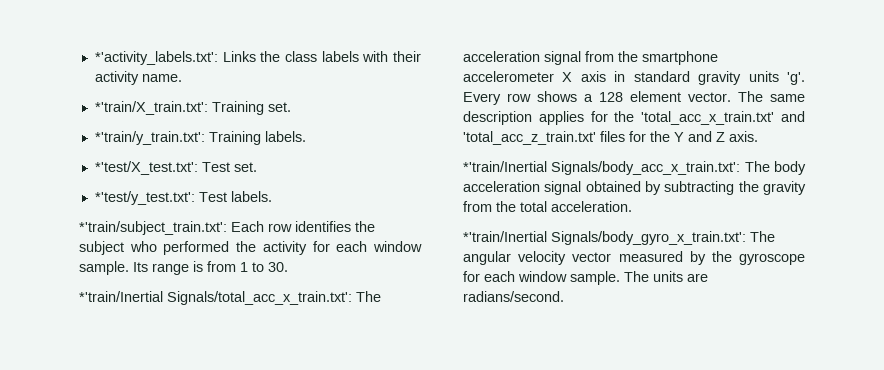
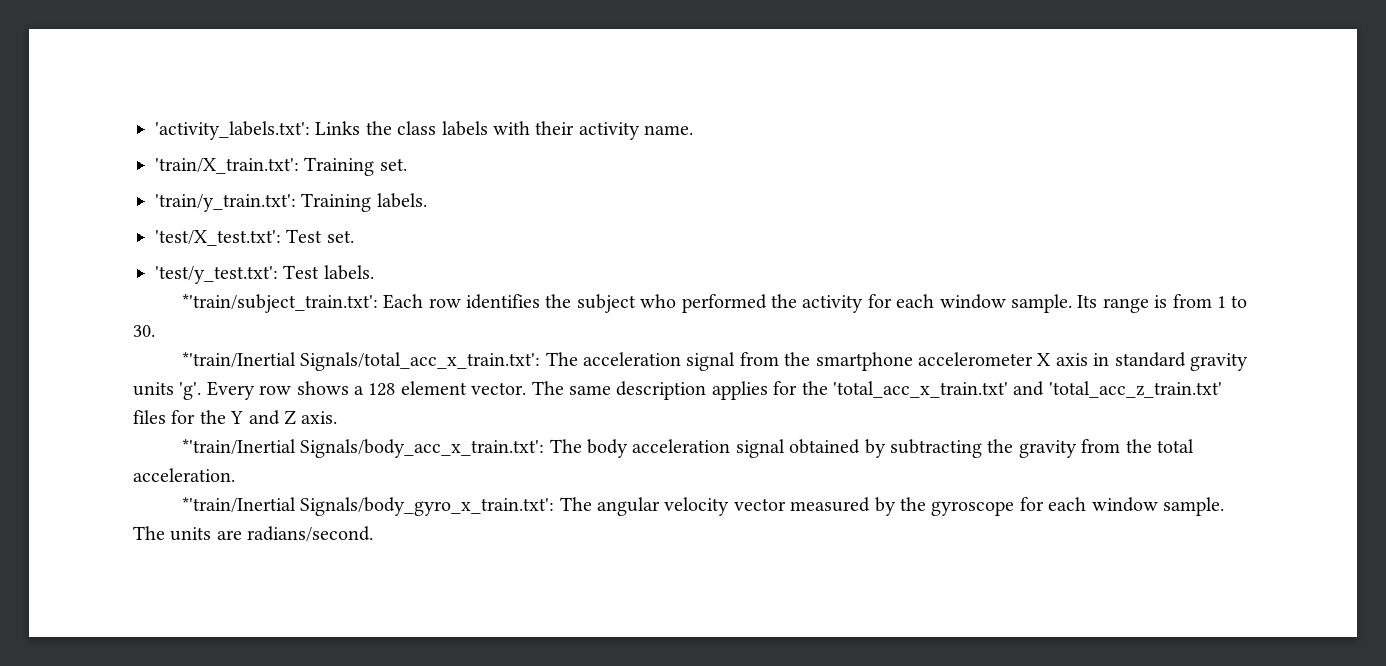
- *'activity_labels.txt': Links the class labels with their activity name.
+ 'activity_labels.txt': Links the class labels with their activity name.
- *'train/X_train.txt': Training set.
+ 'train/X_train.txt': Training set.
- *'train/y_train.txt': Training labels.
+ 'train/y_train.txt': Training labels.
- *'test/X_test.txt': Test set.
+ 'test/X_test.txt': Test set.
- *'test/y_test.txt': Test labels.
+ 'test/y_test.txt': Test labels.

